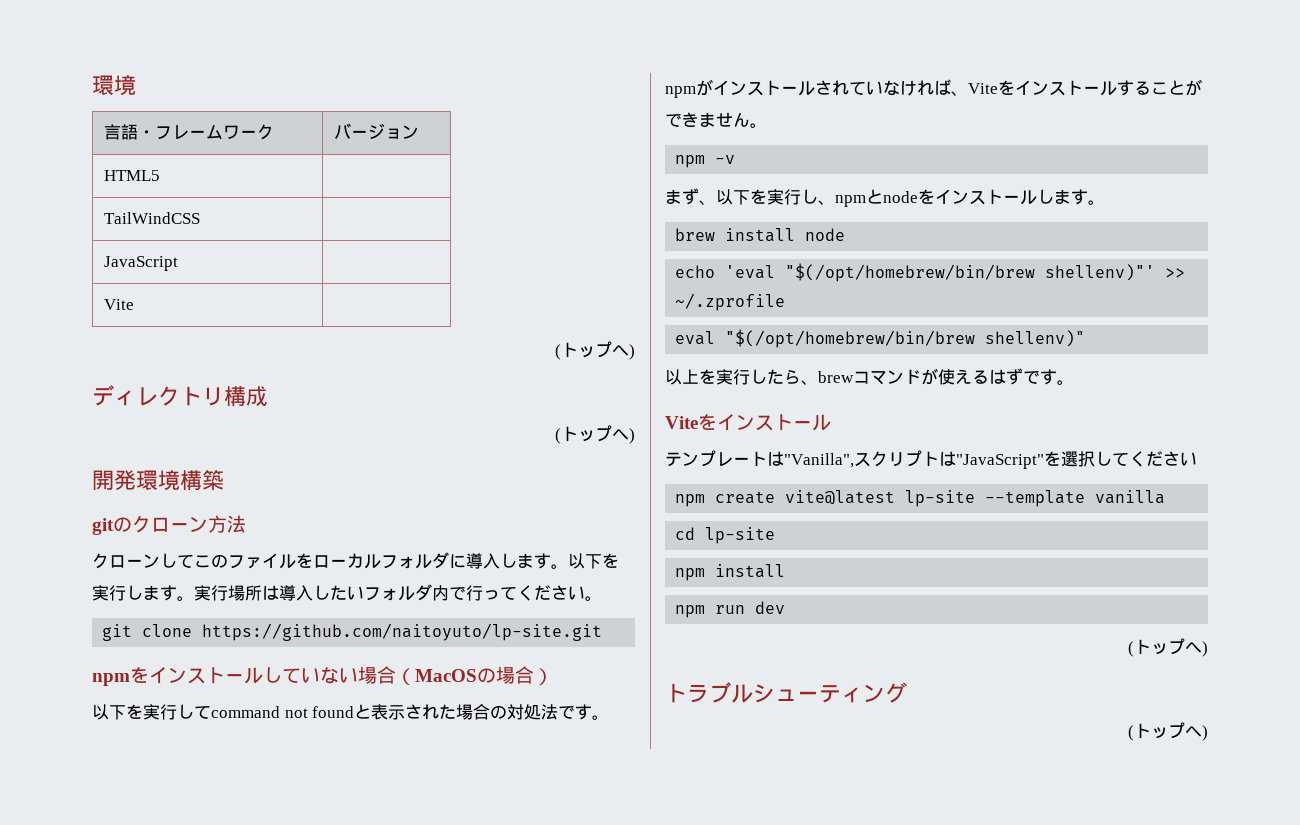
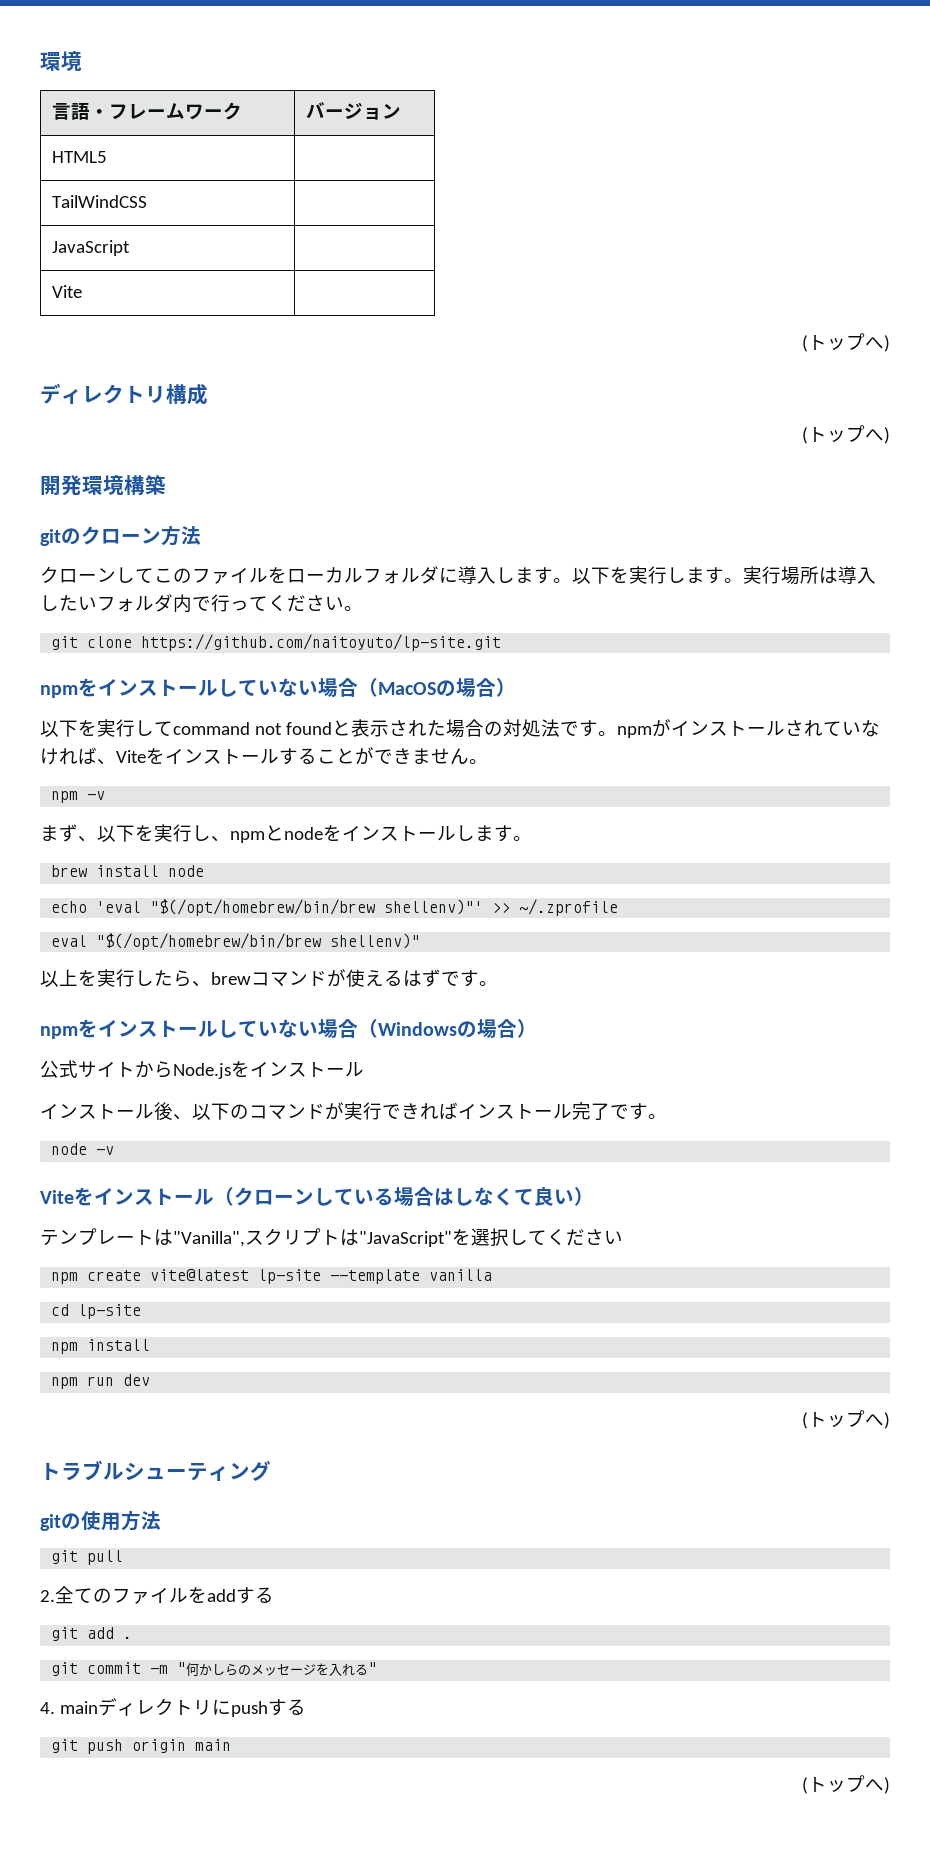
  以上を実行したら、brewコマンドが使えるはずです。
- Viteをインストール
+ npmをインストールしていない場合（Windowsの場合）
+ 公式サイトからNode.jsをインストール
+ インストール後、以下のコマンドが実行できればインストール完了です。
+ node -v
+ Viteをインストール（クローンしている場合はしなくて良い）
+ gitの使用方法
+ git pull
+ 2.全てのファイルをaddする
+ git add .
+ git commit -m "何かしらのメッセージを入れる"
+ 4. mainディレクトリにpushする
+ git push origin main

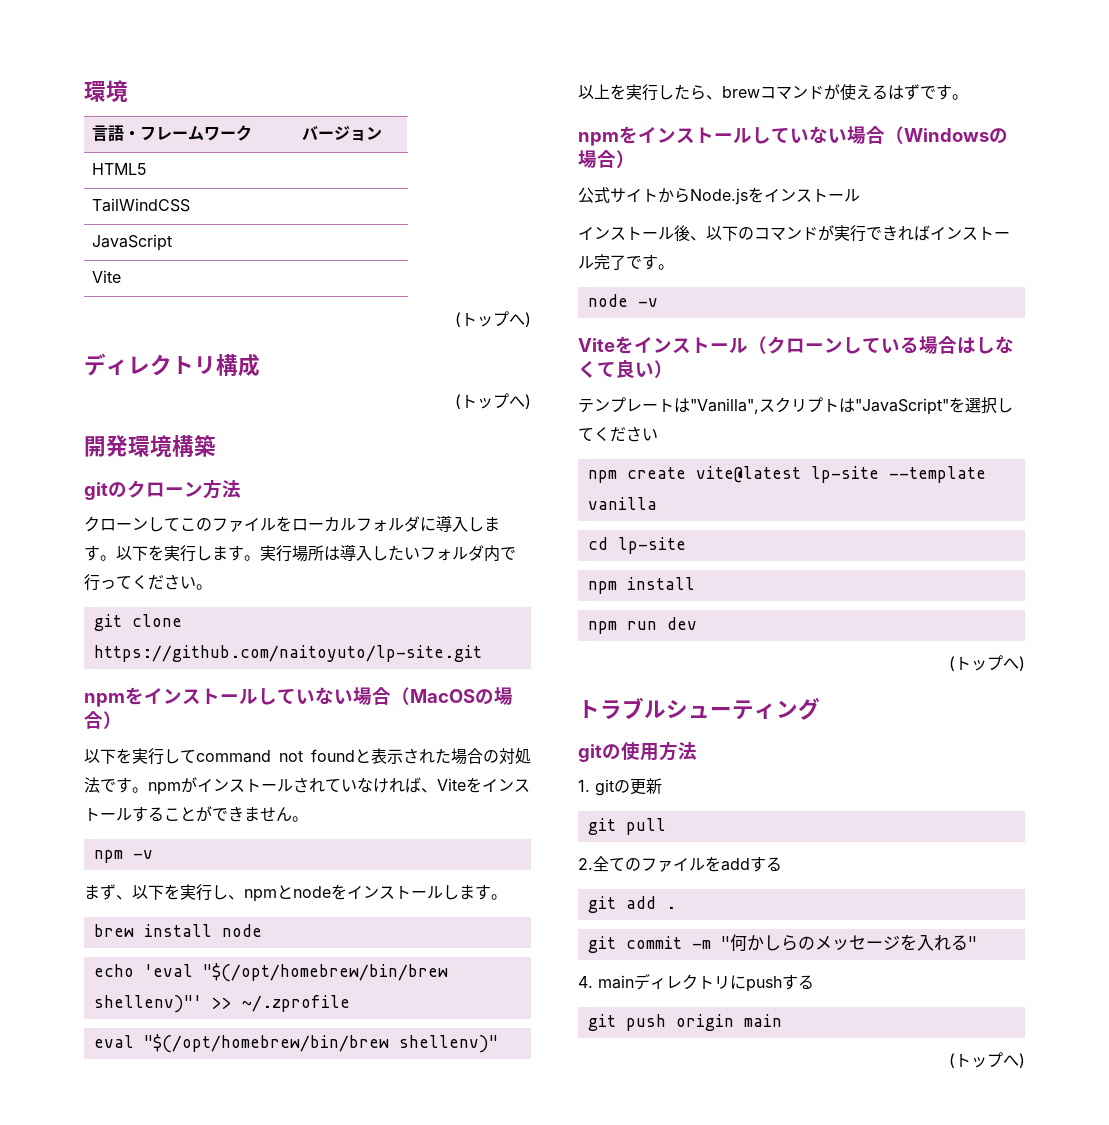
+ 1. gitの更新

